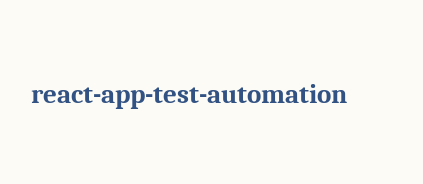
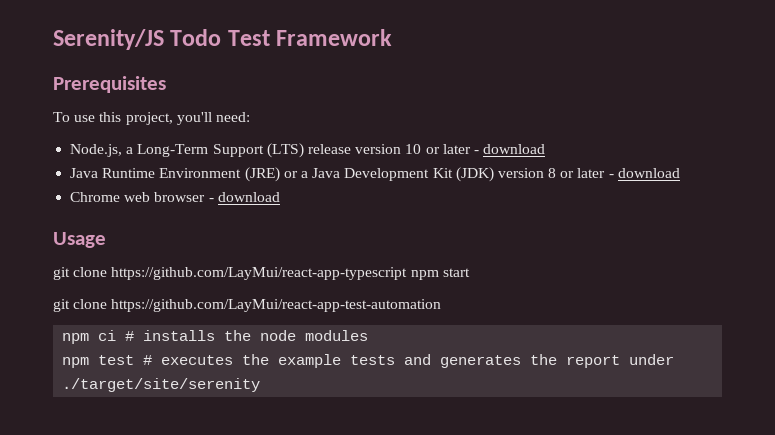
- react-app-test-automation
+ Serenity/JS Todo Test Framework
+ Prerequisites
+ To use this project, you'll need:
+ Node.js, a Long-Term Support (LTS) release version 10 or later - download
+ Java Runtime Environment (JRE) or a Java Development Kit (JDK) version 8 or later - download
+ Chrome web browser - download
+ Usage
+ git clone https://github.com/LayMui/react-app-typescript npm start
+ git clone https://github.com/LayMui/react-app-test-automation
+ npm ci # installs the node modules
+ npm test # executes the example tests and generates the report under ./target/site/serenity

